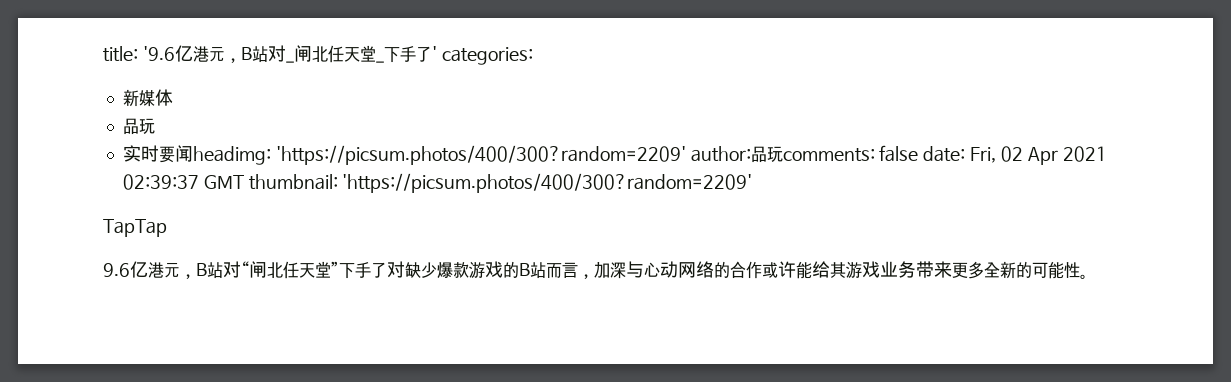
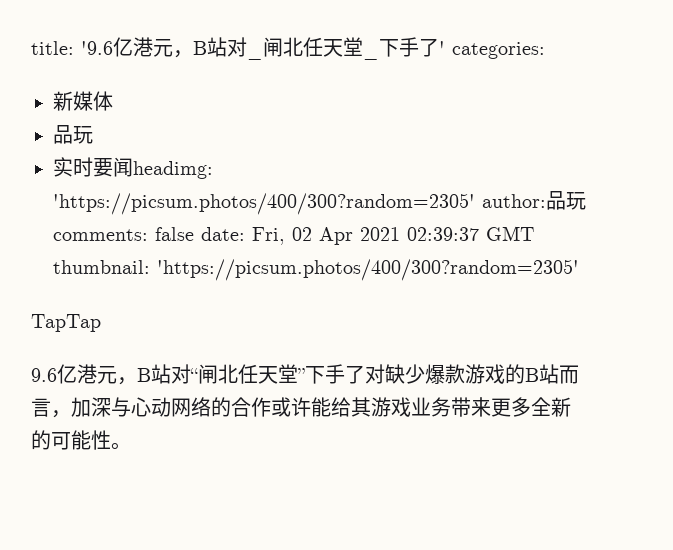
- 实时要闻headimg: 'https://picsum.photos/400/300?random=2209' author:品玩comments: false date: Fri, 02 Apr 2021 02:39:37 GMT thumbnail: 'https://picsum.photos/400/300?random=2209'
+ 实时要闻headimg: 'https://picsum.photos/400/300?random=2305' author:品玩comments: false date: Fri, 02 Apr 2021 02:39:37 GMT thumbnail: 'https://picsum.photos/400/300?random=2305'

